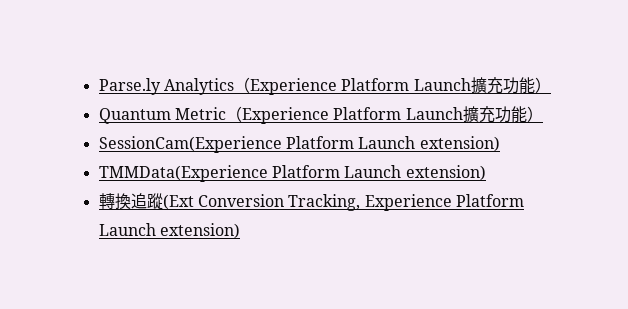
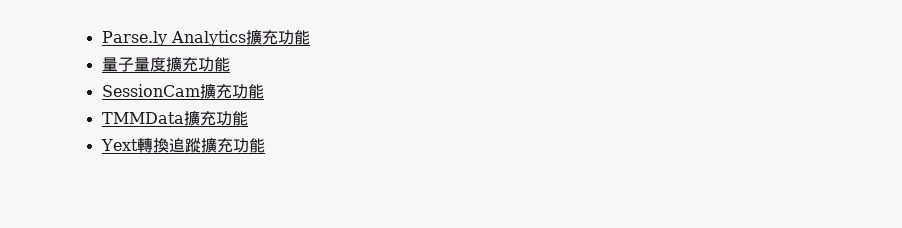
- Parse.ly Analytics（Experience Platform Launch擴充功能）
- Quantum Metric（Experience Platform Launch擴充功能）
- SessionCam(Experience Platform Launch extension)
- TMMData(Experience Platform Launch extension)
- 轉換追蹤(Ext Conversion Tracking, Experience Platform Launch extension)
+ Parse.ly Analytics擴充功能
+ 量子量度擴充功能
+ SessionCam擴充功能
+ TMMData擴充功能
+ Yext轉換追蹤擴充功能

